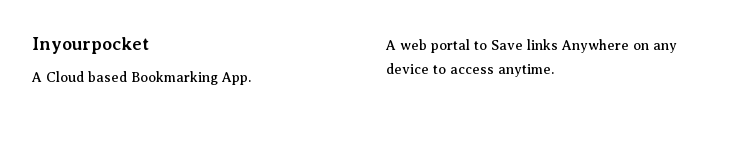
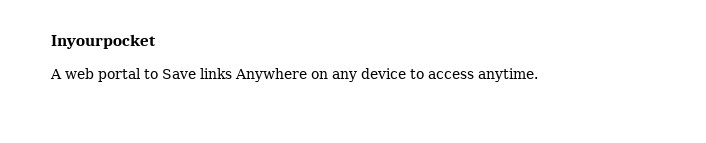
- A Cloud based Bookmarking App.

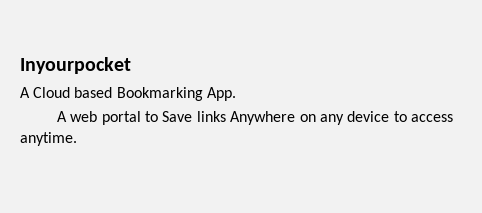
+ A Cloud based Bookmarking App.

